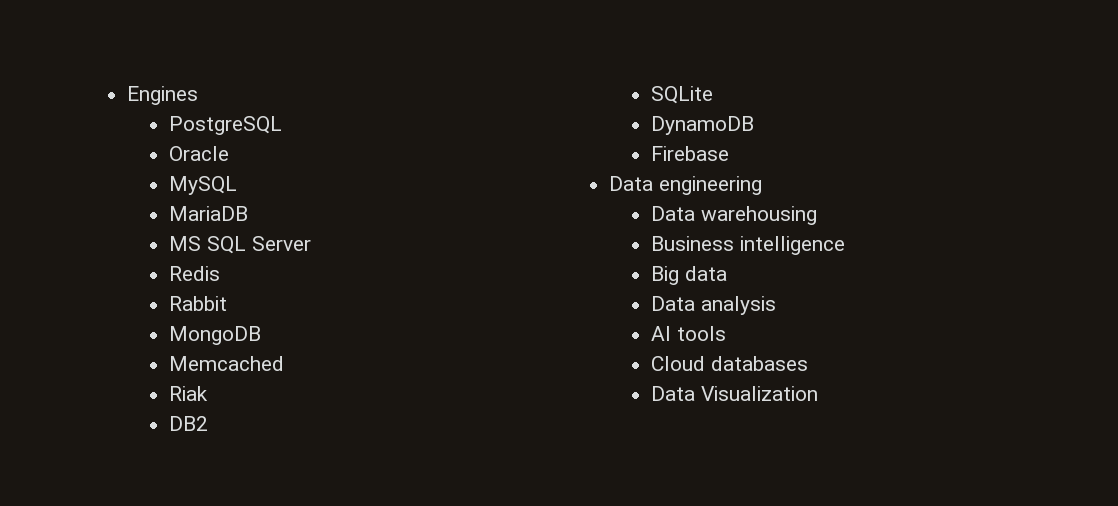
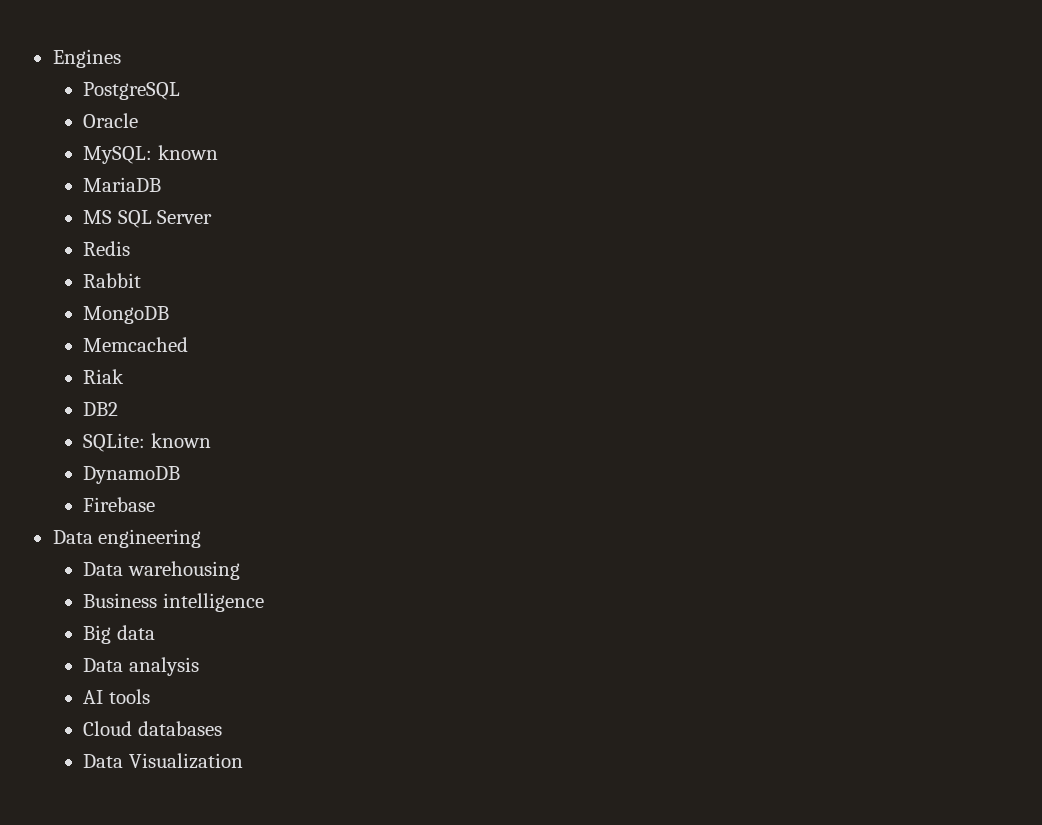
- MySQL
+ MySQL: known
- SQLite
+ SQLite: known

